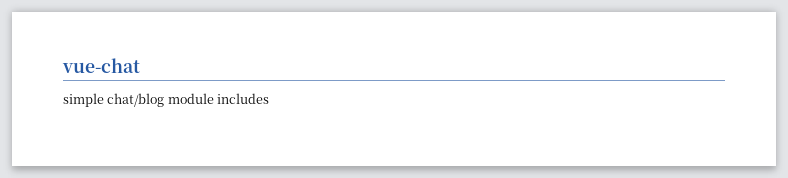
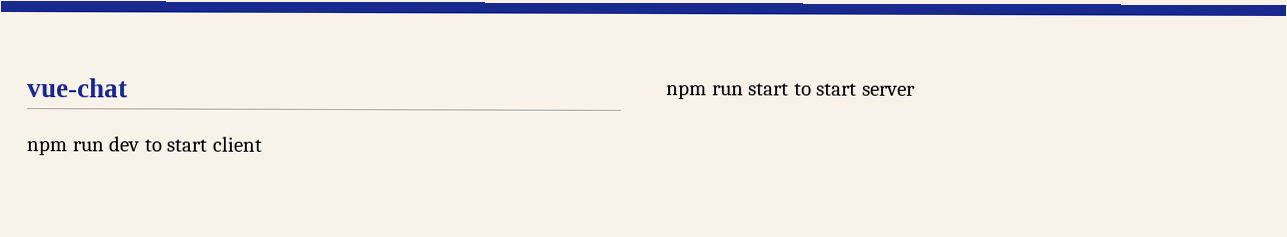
- simple chat/blog module includes
+ npm run dev to start client
+ npm run start to start server

